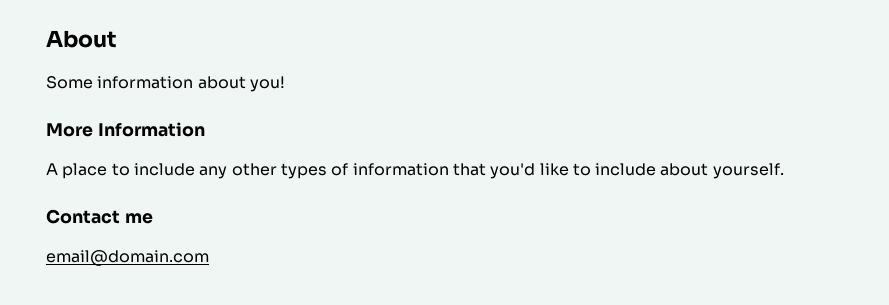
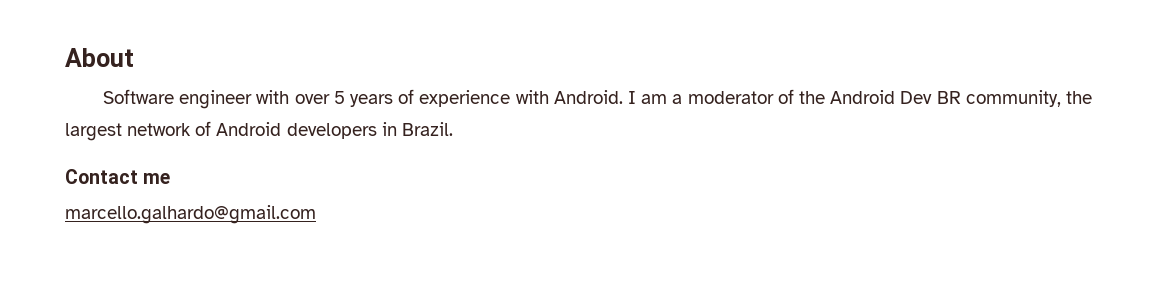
- Some information about you!
- More Information
- A place to include any other types of information that you'd like to include about yourself.
+ Software engineer with over 5 years of experience with Android. I am a moderator of the Android Dev BR community, the largest network of Android developers in Brazil.
- email@domain.com
+ marcello.galhardo@gmail.com

